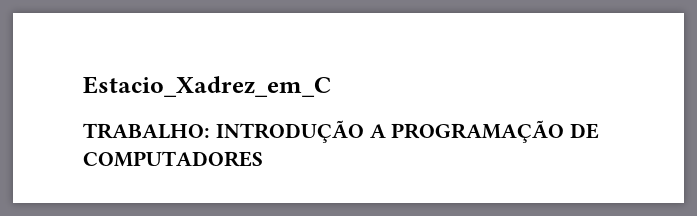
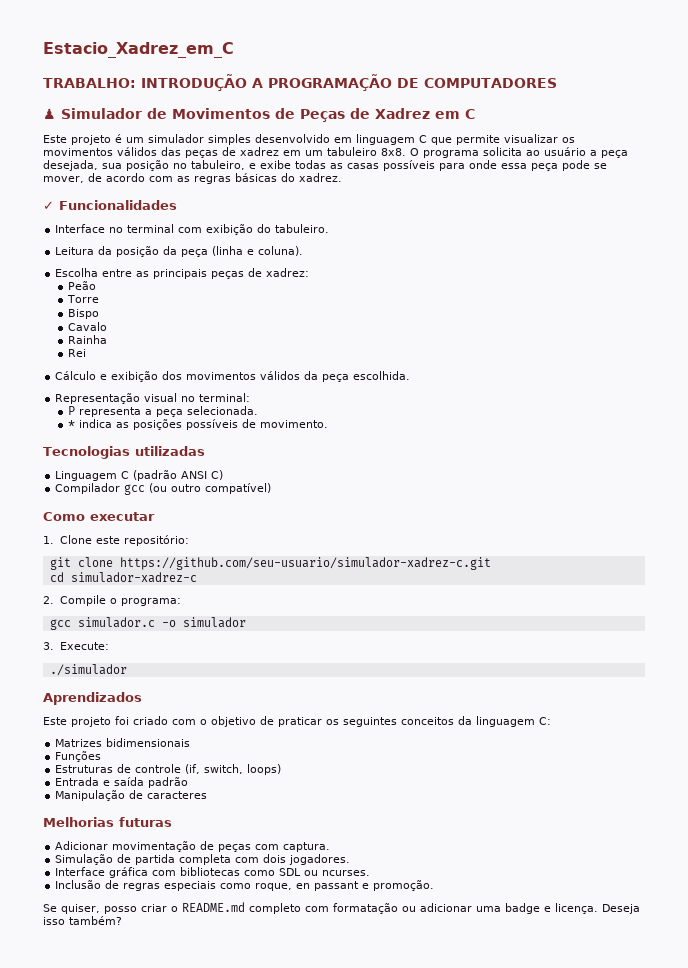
+ ♟ Simulador de Movimentos de Peças de Xadrez em C
+ Este projeto é um simulador simples desenvolvido em linguagem C que permite visualizar os movimentos válidos das peças de xadrez em um tabuleiro 8x8. O programa solicita ao usuário a peça desejada, sua posição no tabuleiro, e exibe todas as casas possíveis para onde essa peça pode se mover, de acordo com as regras básicas do xadrez.
+ ✓ Funcionalidades
+ Interface no terminal com exibição do tabuleiro.
+ Leitura da posição da peça (linha e coluna).
+ Escolha entre as principais peças de xadrez:
+ Peão
+ Torre
+ Bispo
+ Cavalo
+ Rainha
+ Rei
+ Cálculo e exibição dos movimentos válidos da peça escolhida.
+ Representação visual no terminal:
+ P representa a peça selecionada.
+ * indica as posições possíveis de movimento.
+ Tecnologias utilizadas
+ Linguagem C (padrão ANSI C)
+ Compilador gcc (ou outro compatível)
+ Como executar
+ 1. Clone este repositório:
+ git clone https://github.com/seu-usuario/simulador-xadrez-c.git
+ cd simulador-xadrez-c
+ 2. Compile o programa:
+ gcc simulador.c -o simulador
+ 3. Execute:
+ ./simulador
+ Aprendizados
+ Este projeto foi criado com o objetivo de praticar os seguintes conceitos da linguagem C:
+ Matrizes bidimensionais
+ Funções
+ Estruturas de controle (if, switch, loops)
+ Entrada e saída padrão
+ Manipulação de caracteres
+ Melhorias futuras
+ Adicionar movimentação de peças com captura.
+ Simulação de partida completa com dois jogadores.
+ Interface gráfica com bibliotecas como SDL ou ncurses.
+ Inclusão de regras especiais como roque, en passant e promoção.
+ Se quiser, posso criar o README.md completo com formatação ou adicionar uma badge e licença. Deseja isso também?

